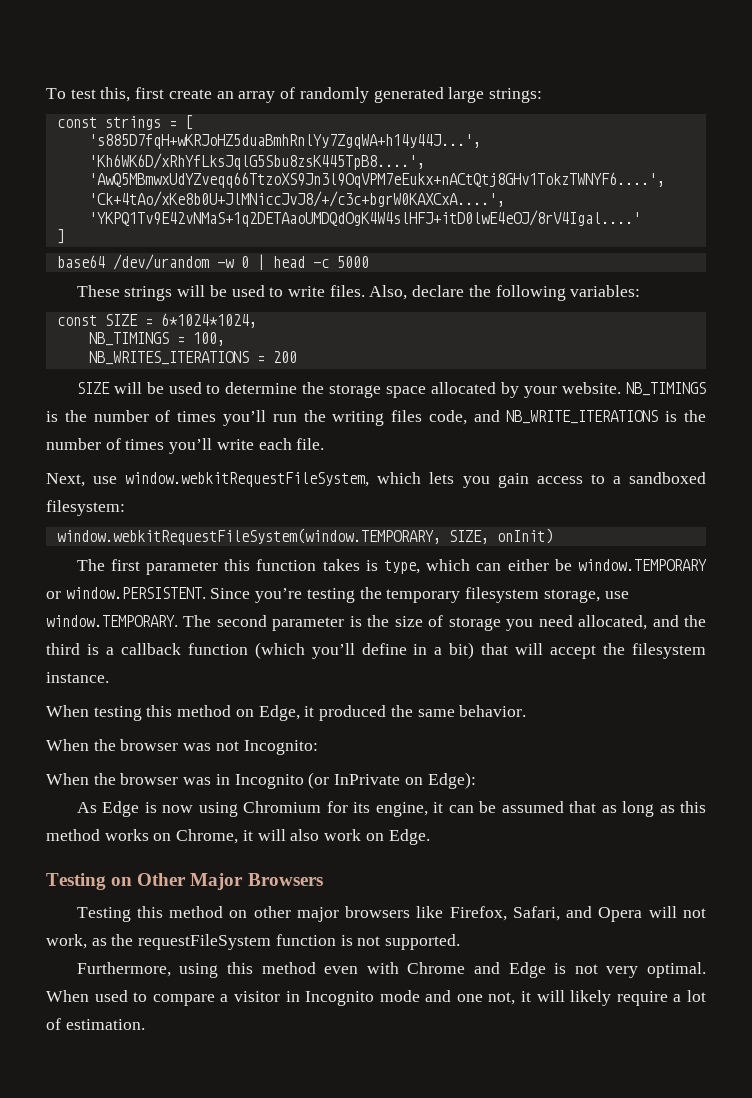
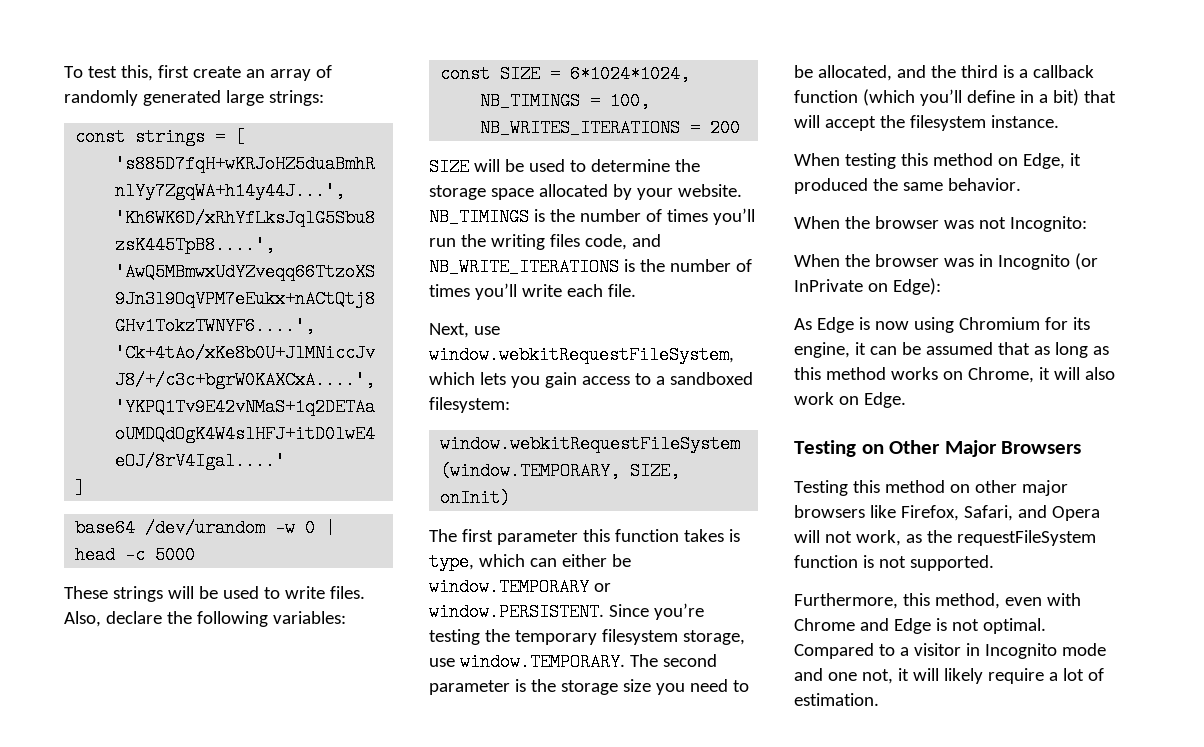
- The first parameter this function takes is type, which can either be window.TEMPORARY or window.PERSISTENT. Since you’re testing the temporary filesystem storage, use window.TEMPORARY. The second parameter is the size of storage you need allocated, and the third is a callback function (which you’ll define in a bit) that will accept the filesystem instance.
+ The first parameter this function takes is type, which can either be window.TEMPORARY or window.PERSISTENT. Since you’re testing the temporary filesystem storage, use window.TEMPORARY. The second parameter is the storage size you need to be allocated, and the third is a callback function (which you’ll define in a bit) that will accept the filesystem instance.
- Furthermore, using this method even with Chrome and Edge is not very optimal. When used to compare a visitor in Incognito mode and one not, it will likely require a lot of estimation.
+ Furthermore, this method, even with Chrome and Edge is not optimal. Compared to a visitor in Incognito mode and one not, it will likely require a lot of estimation.

